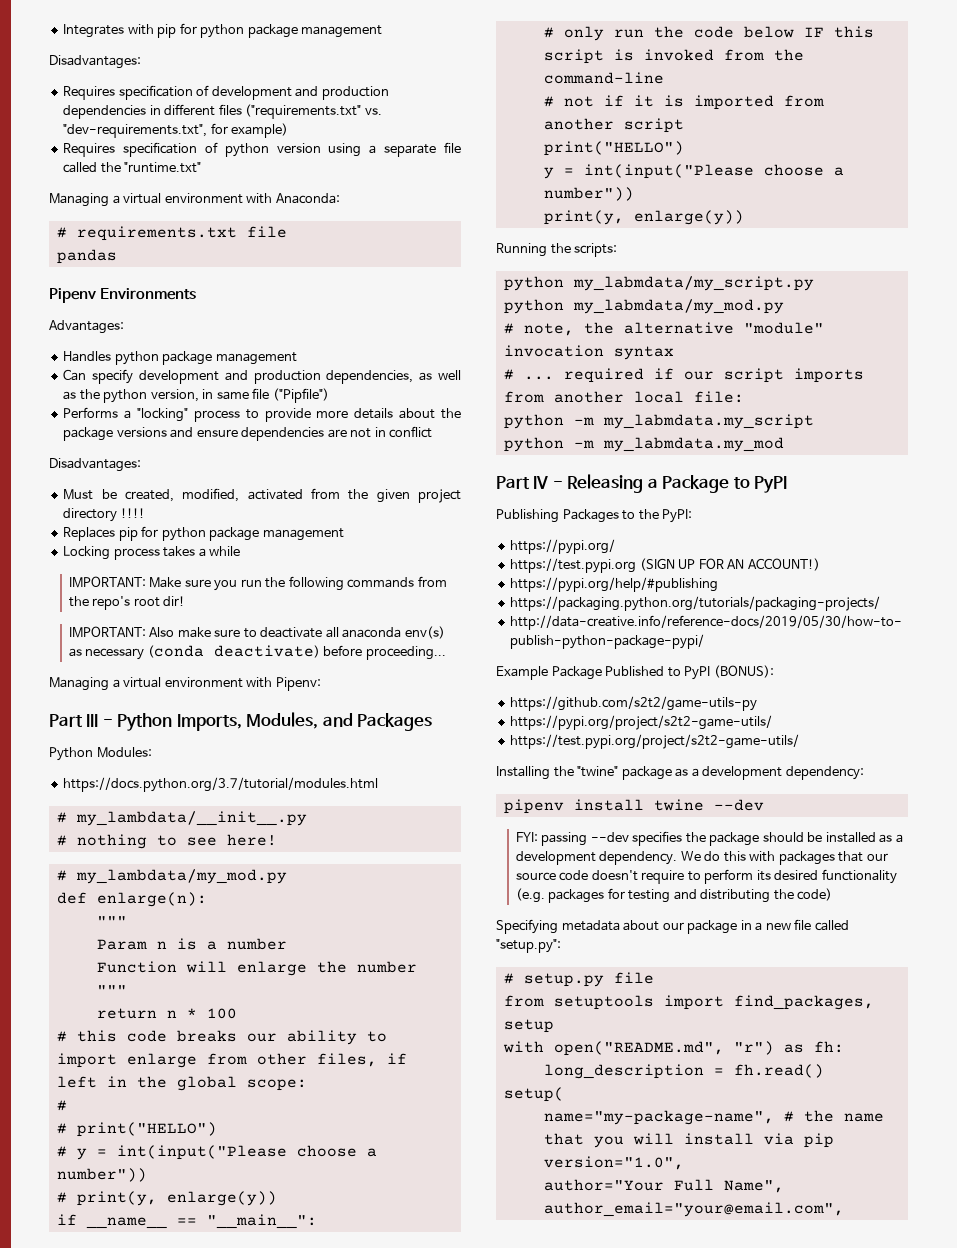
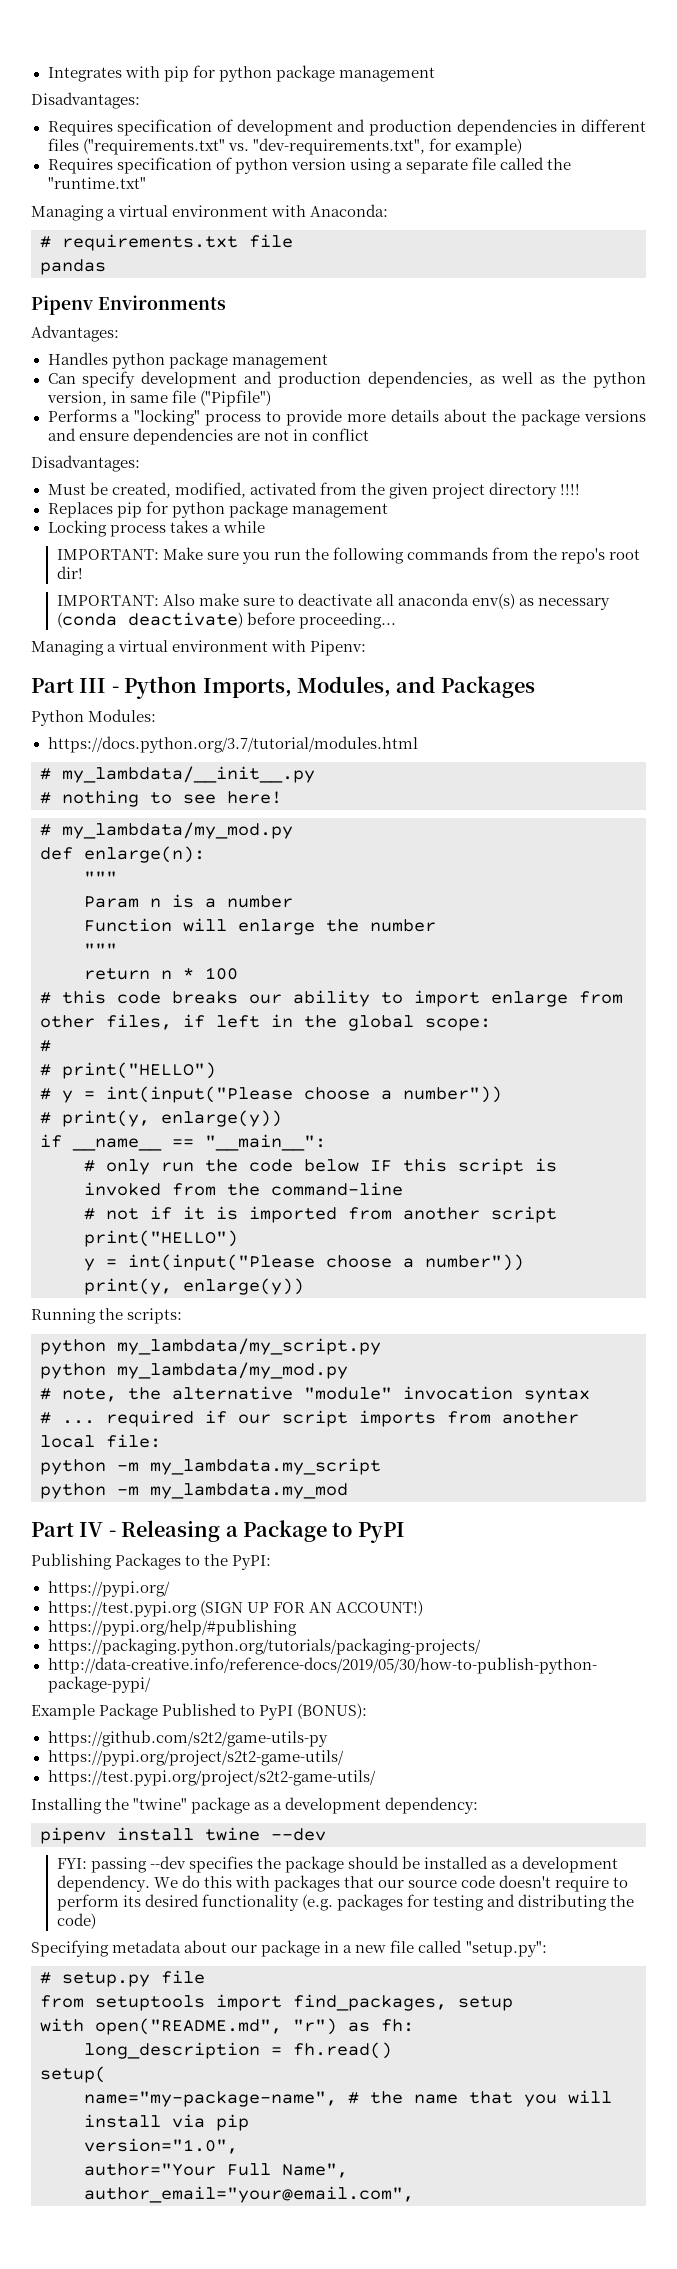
- python my_labmdata/my_script.py
- python my_labmdata/my_mod.py
+ python my_lambdata/my_script.py
+ python my_lambdata/my_mod.py
- python -m my_labmdata.my_script
- python -m my_labmdata.my_mod
+ python -m my_lambdata.my_script
+ python -m my_lambdata.my_mod

